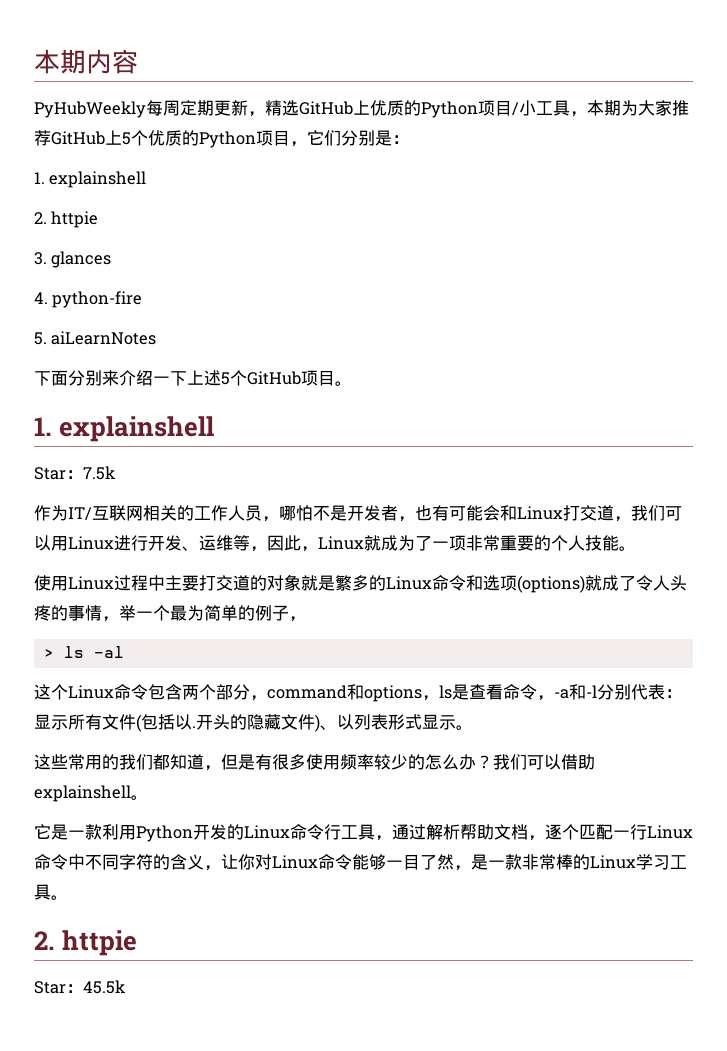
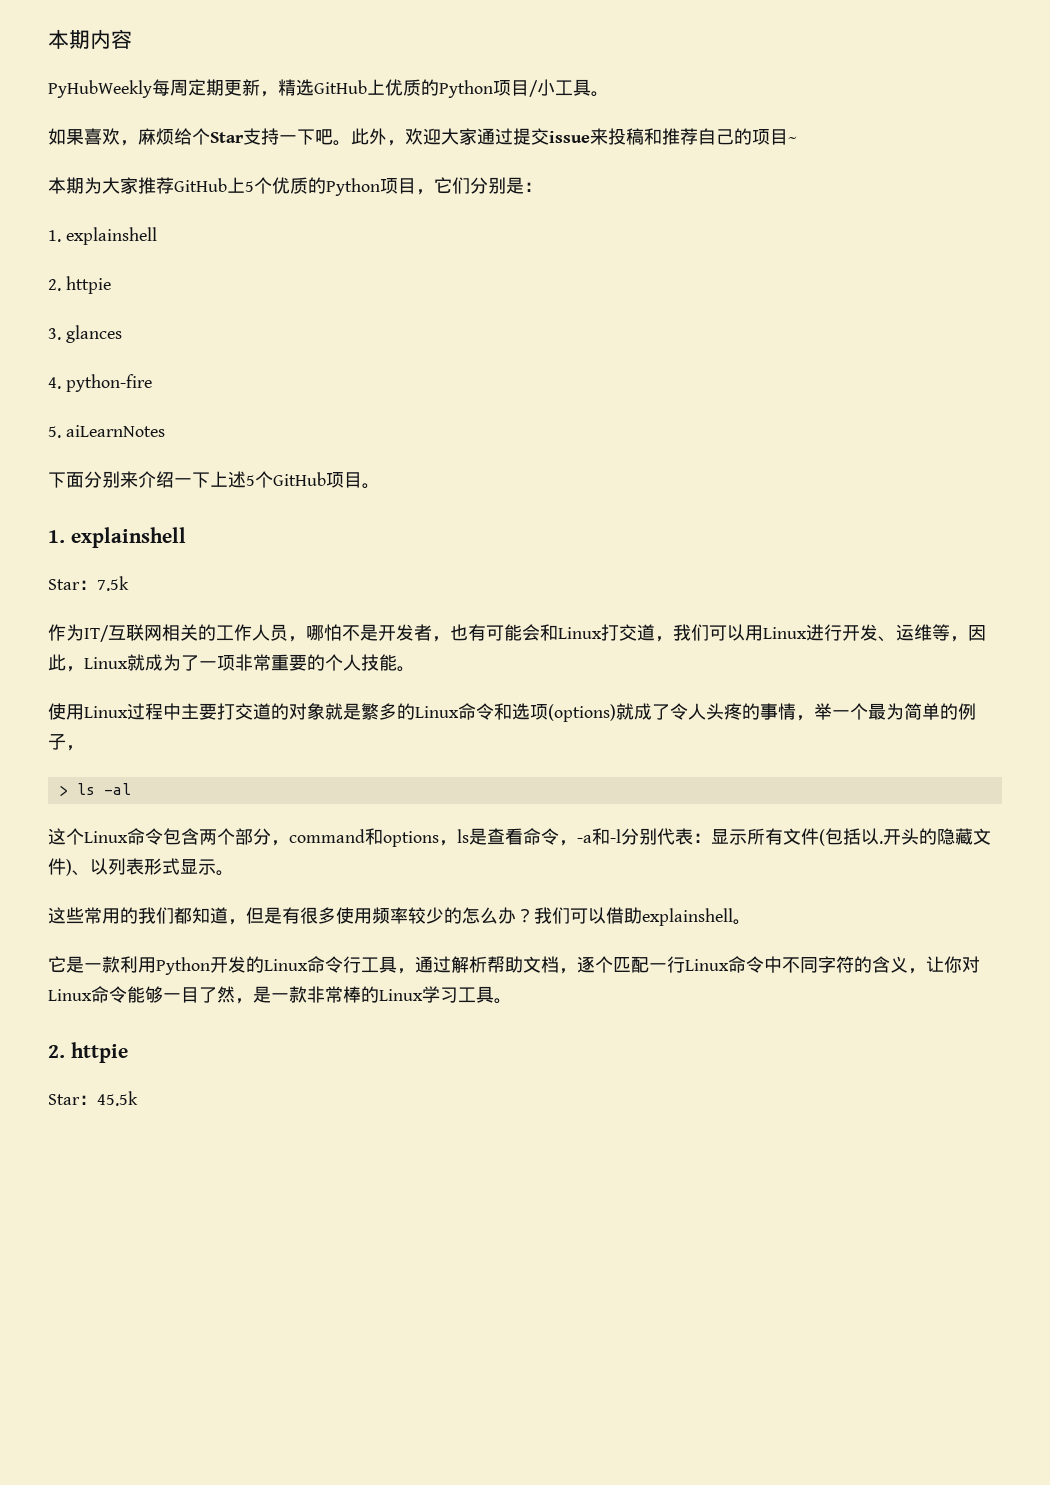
- PyHubWeekly每周定期更新，精选GitHub上优质的Python项目/小工具，本期为大家推荐GitHub上5个优质的Python项目，它们分别是：
+ PyHubWeekly每周定期更新，精选GitHub上优质的Python项目/小工具。
+ 如果喜欢，麻烦给个Star支持一下吧。此外，欢迎大家通过提交issue来投稿和推荐自己的项目~
+ 本期为大家推荐GitHub上5个优质的Python项目，它们分别是：

